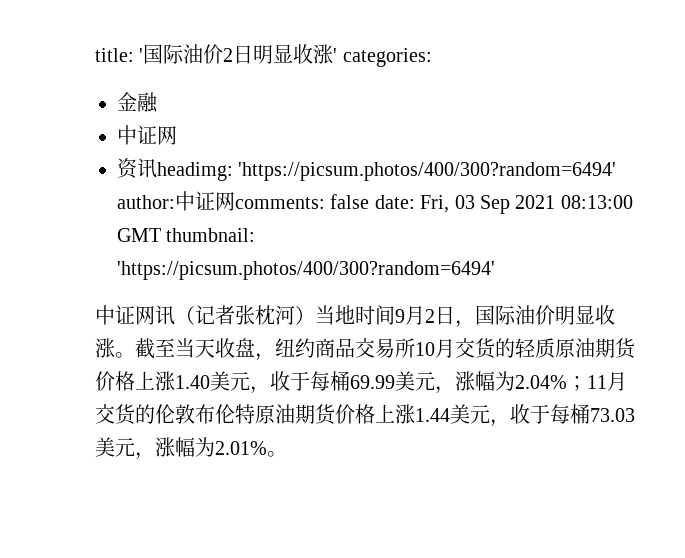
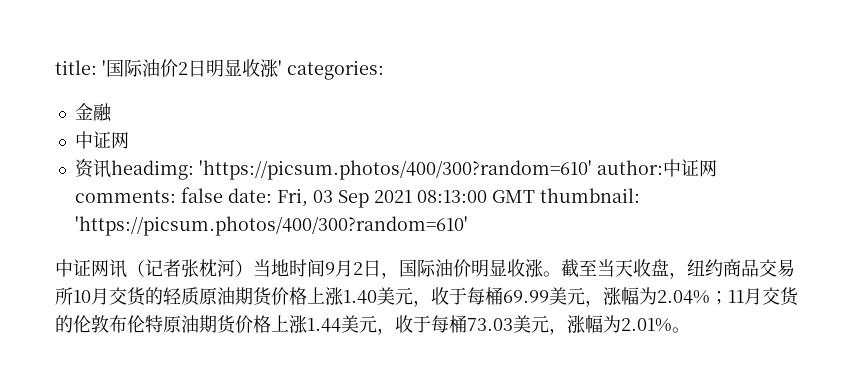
- 资讯headimg: 'https://picsum.photos/400/300?random=6494' author:中证网comments: false date: Fri, 03 Sep 2021 08:13:00 GMT thumbnail: 'https://picsum.photos/400/300?random=6494'
+ 资讯headimg: 'https://picsum.photos/400/300?random=610' author:中证网comments: false date: Fri, 03 Sep 2021 08:13:00 GMT thumbnail: 'https://picsum.photos/400/300?random=610'

